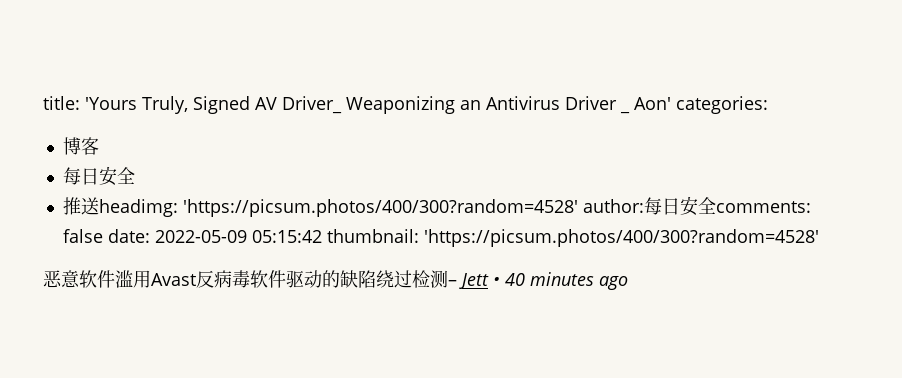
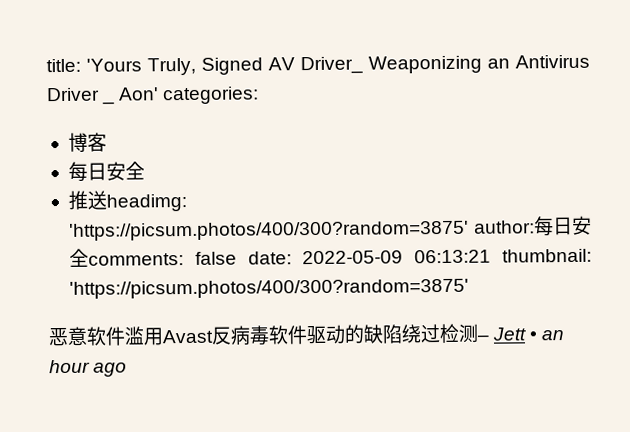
- 推送headimg: 'https://picsum.photos/400/300?random=4528' author:每日安全comments: false date: 2022-05-09 05:15:42 thumbnail: 'https://picsum.photos/400/300?random=4528'
+ 推送headimg: 'https://picsum.photos/400/300?random=3875' author:每日安全comments: false date: 2022-05-09 06:13:21 thumbnail: 'https://picsum.photos/400/300?random=3875'
- 恶意软件滥用Avast反病毒软件驱动的缺陷绕过检测– Jett • 40 minutes ago
+ 恶意软件滥用Avast反病毒软件驱动的缺陷绕过检测– Jett • an hour ago

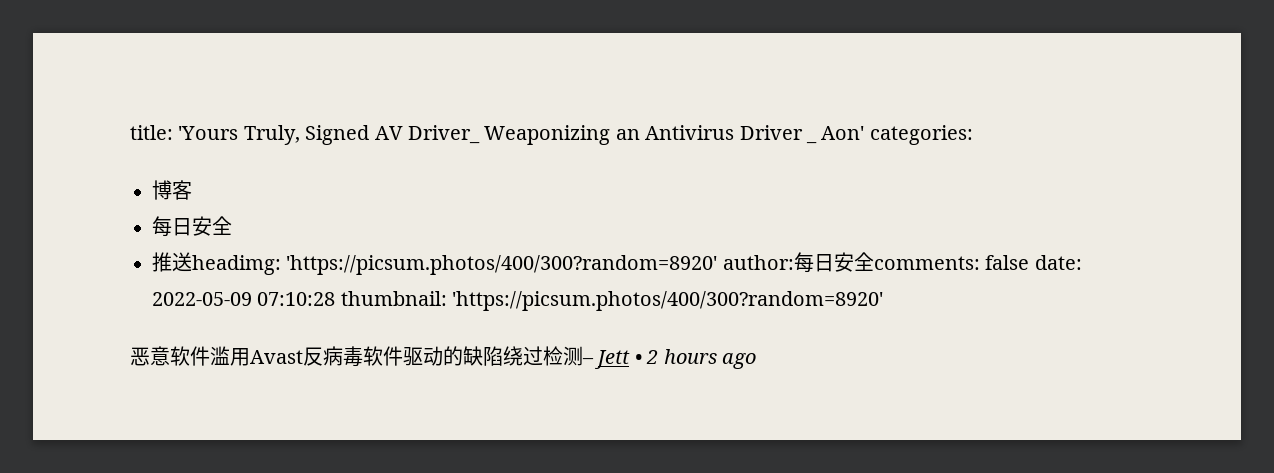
- 推送headimg: 'https://picsum.photos/400/300?random=3875' author:每日安全comments: false date: 2022-05-09 06:13:21 thumbnail: 'https://picsum.photos/400/300?random=3875'
+ 推送headimg: 'https://picsum.photos/400/300?random=8920' author:每日安全comments: false date: 2022-05-09 07:10:28 thumbnail: 'https://picsum.photos/400/300?random=8920'
- 恶意软件滥用Avast反病毒软件驱动的缺陷绕过检测– Jett • an hour ago
+ 恶意软件滥用Avast反病毒软件驱动的缺陷绕过检测– Jett • 2 hours ago

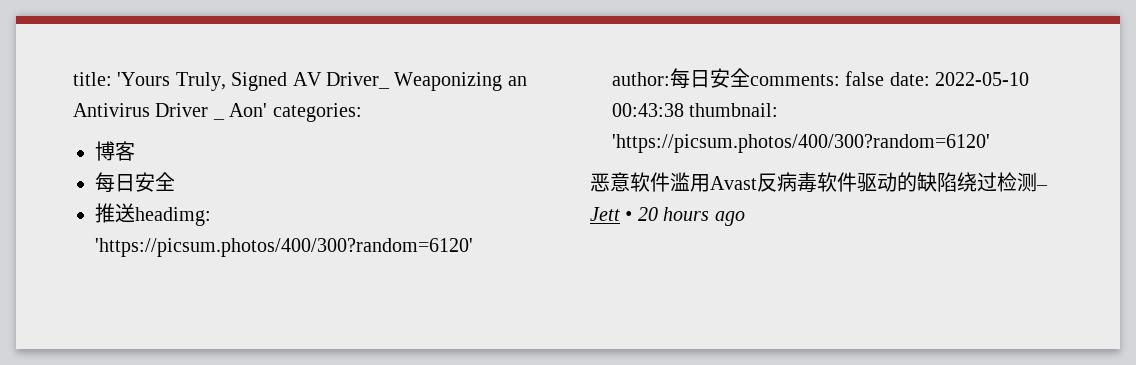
- 推送headimg: 'https://picsum.photos/400/300?random=8920' author:每日安全comments: false date: 2022-05-09 07:10:28 thumbnail: 'https://picsum.photos/400/300?random=8920'
+ 推送headimg: 'https://picsum.photos/400/300?random=6120' author:每日安全comments: false date: 2022-05-10 00:43:38 thumbnail: 'https://picsum.photos/400/300?random=6120'
- 恶意软件滥用Avast反病毒软件驱动的缺陷绕过检测– Jett • 2 hours ago
+ 恶意软件滥用Avast反病毒软件驱动的缺陷绕过检测– Jett • 20 hours ago

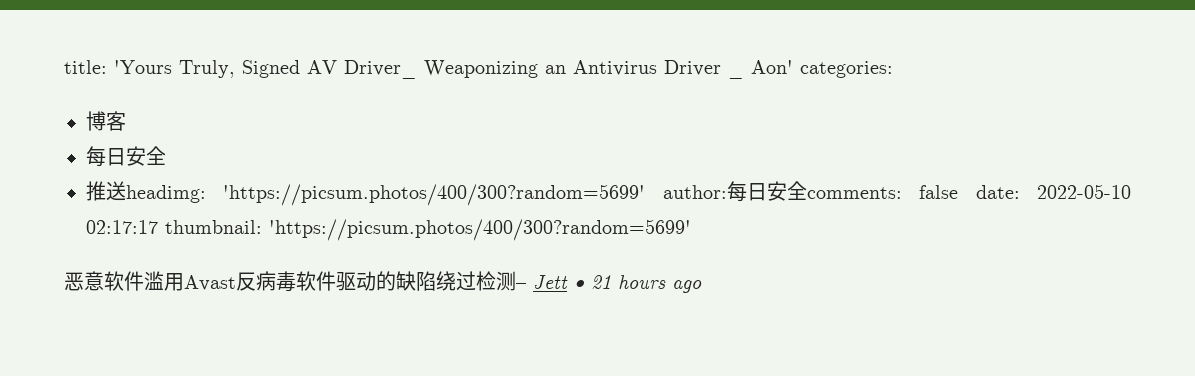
- 推送headimg: 'https://picsum.photos/400/300?random=6120' author:每日安全comments: false date: 2022-05-10 00:43:38 thumbnail: 'https://picsum.photos/400/300?random=6120'
+ 推送headimg: 'https://picsum.photos/400/300?random=5699' author:每日安全comments: false date: 2022-05-10 02:17:17 thumbnail: 'https://picsum.photos/400/300?random=5699'
- 恶意软件滥用Avast反病毒软件驱动的缺陷绕过检测– Jett • 20 hours ago
+ 恶意软件滥用Avast反病毒软件驱动的缺陷绕过检测– Jett • 21 hours ago

